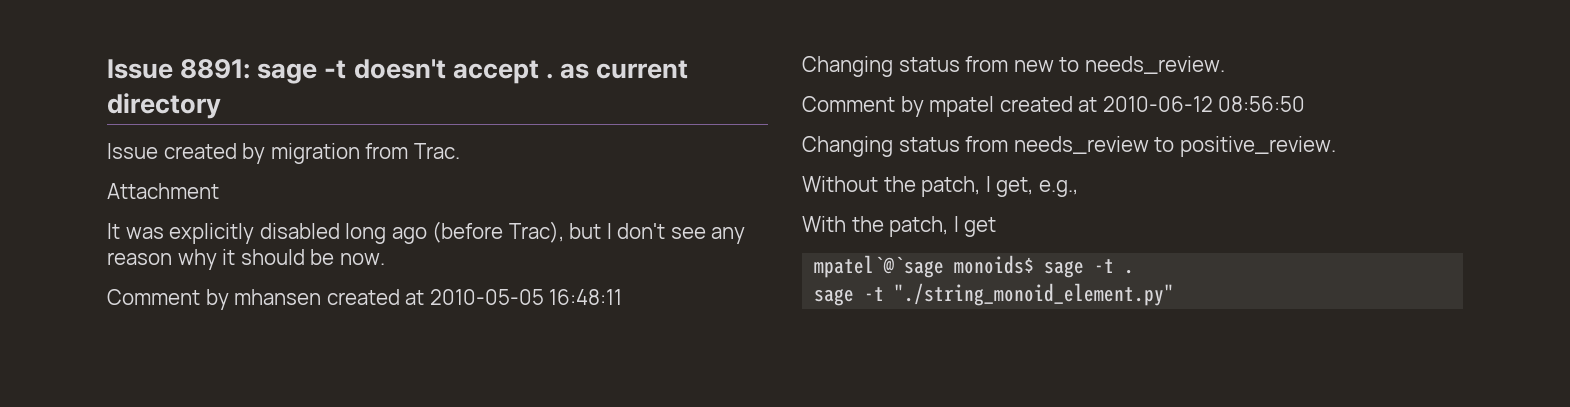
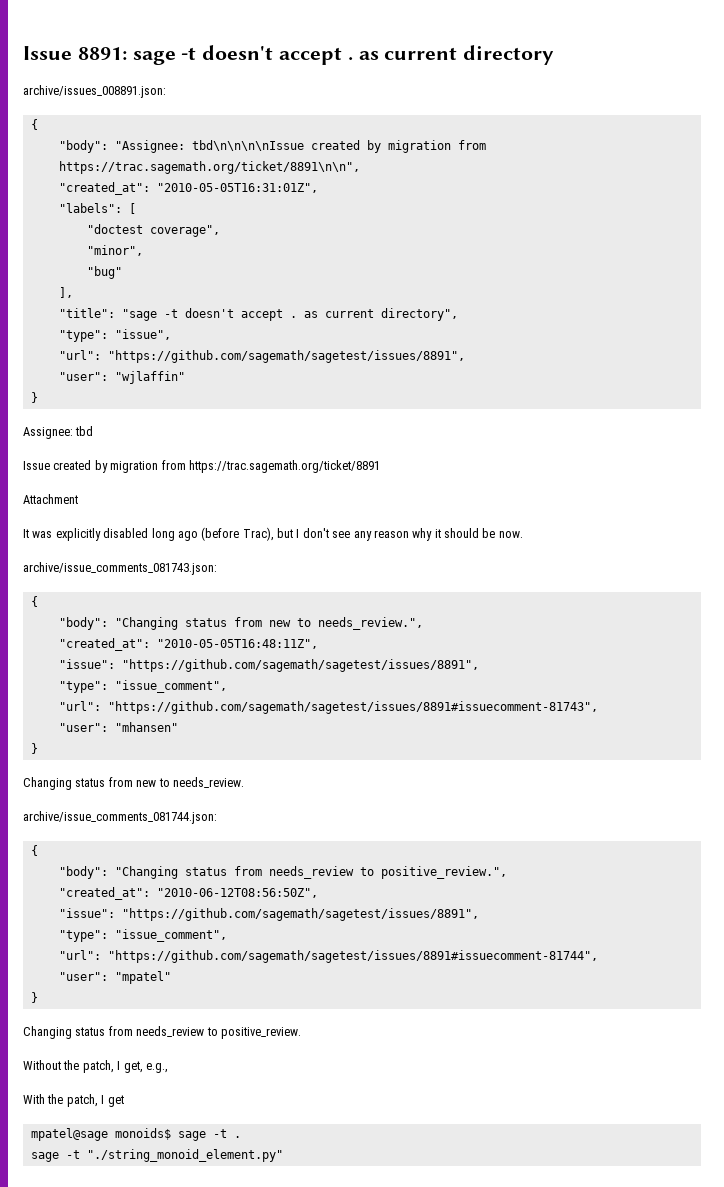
+ archive/issues_008891.json:
+ {
+ "body": "Assignee: tbd\n\n\n\nIssue created by migration from https://trac.sagemath.org/ticket/8891\n\n",
+ "created_at": "2010-05-05T16:31:01Z",
+ "labels": [
+ "doctest coverage",
+ "minor",
+ "bug"
+ ],
+ "title": "sage -t doesn't accept . as current directory",
+ "type": "issue",
+ "url": "https://github.com/sagemath/sagetest/issues/8891",
+ "user": "wjlaffin"
+ }
+ Assignee: tbd
- Issue created by migration from Trac.
+ Issue created by migration from https://trac.sagemath.org/ticket/8891
- Comment by mhansen created at 2010-05-05 16:48:11
+ archive/issue_comments_081743.json:
+ {
+ "body": "Changing status from new to needs_review.",
+ "created_at": "2010-05-05T16:48:11Z",
+ "issue": "https://github.com/sagemath/sagetest/issues/8891",
+ "type": "issue_comment",
+ "url": "https://github.com/sagemath/sagetest/issues/8891#issuecomment-81743",
+ "user": "mhansen"
+ }
- Comment by mpatel created at 2010-06-12 08:56:50
+ archive/issue_comments_081744.json:
+ {
+ "body": "Changing status from needs_review to positive_review.",
+ "created_at": "2010-06-12T08:56:50Z",
+ "issue": "https://github.com/sagemath/sagetest/issues/8891",
+ "type": "issue_comment",
+ "url": "https://github.com/sagemath/sagetest/issues/8891#issuecomment-81744",
+ "user": "mpatel"
+ }
- mpatel`@`sage monoids$ sage -t .
+ mpatel@sage monoids$ sage -t .

